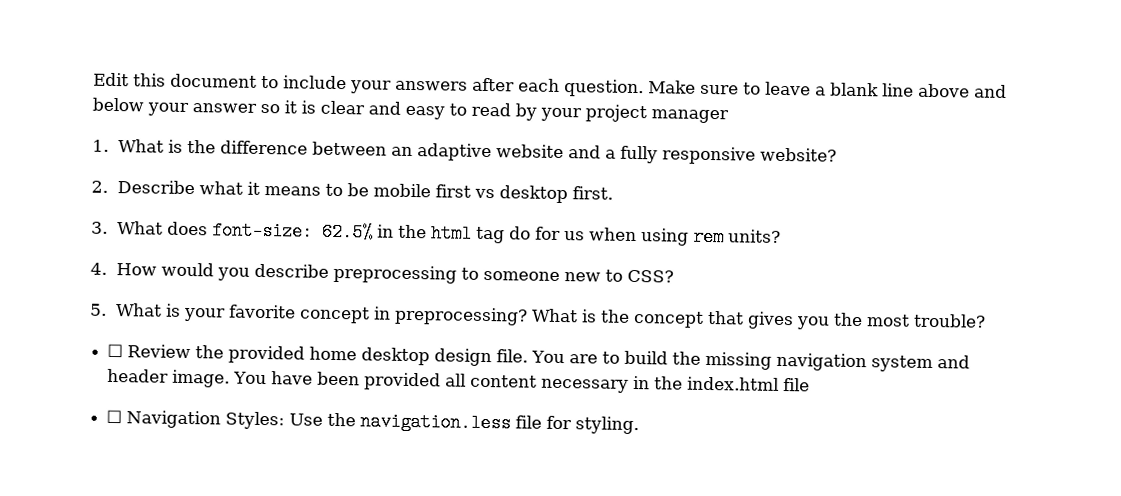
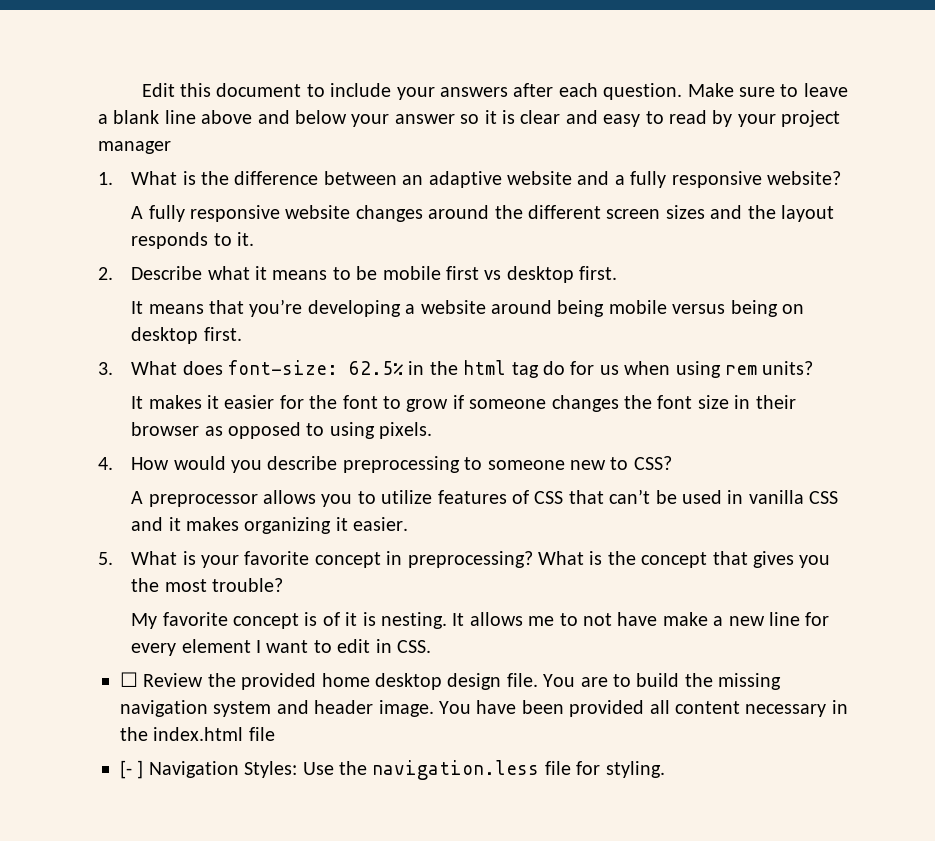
+ A fully responsive website changes around the different screen sizes and the layout responds to it.
+ It means that you’re developing a website around being mobile versus being on desktop first.
+ It makes it easier for the font to grow if someone changes the font size in their browser as opposed to using pixels.
+ A preprocessor allows you to utilize features of CSS that can’t be used in vanilla CSS and it makes organizing it easier.
+ My favorite concept is of it is nesting. It allows me to not have make a new line for every element I want to edit in CSS.
- ☐ Navigation Styles: Use the navigation.less file for styling.
+ [- ] Navigation Styles: Use the navigation.less file for styling.

